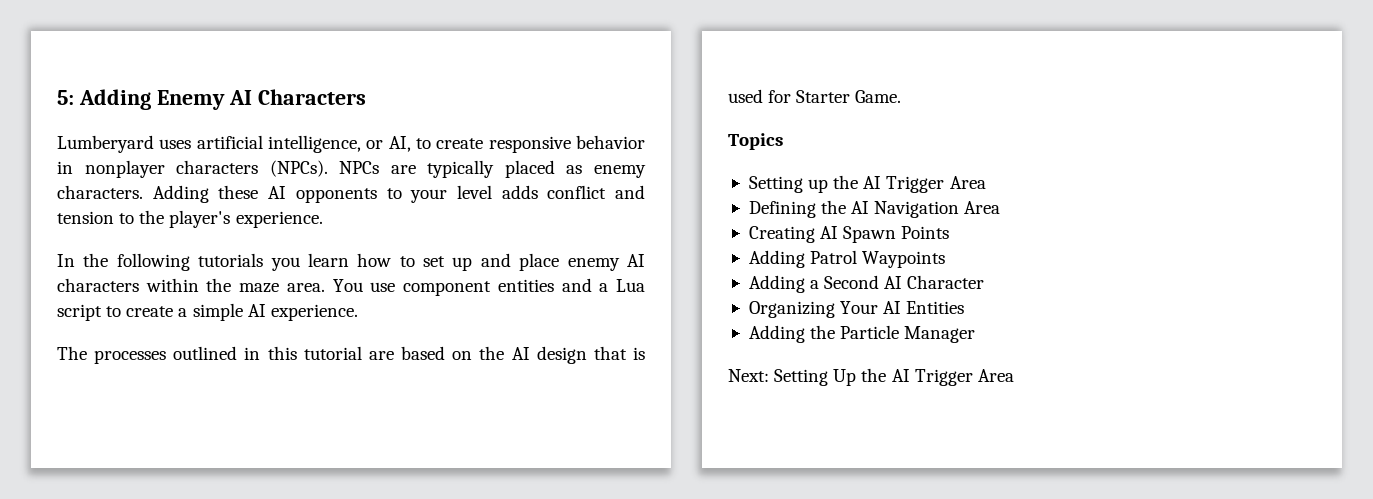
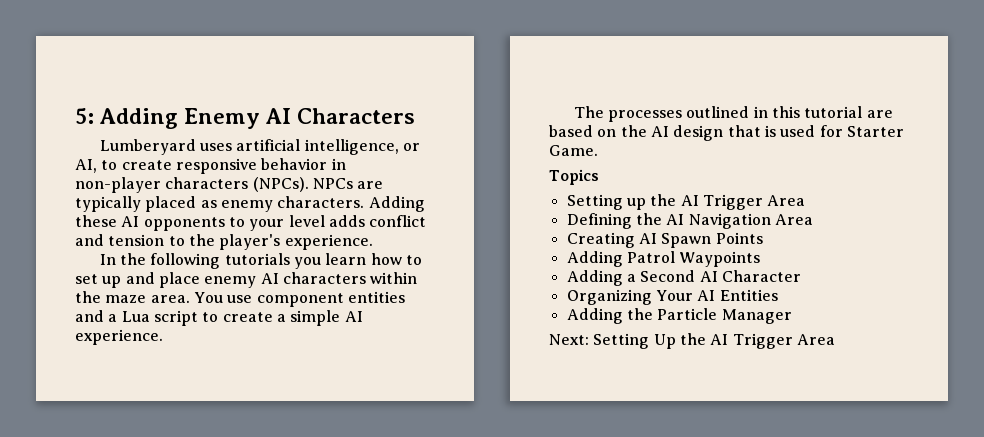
- Lumberyard uses artificial intelligence, or AI, to create responsive behavior in nonplayer characters (NPCs).
+ Lumberyard uses artificial intelligence, or AI, to create responsive behavior in non-player characters (NPCs).

